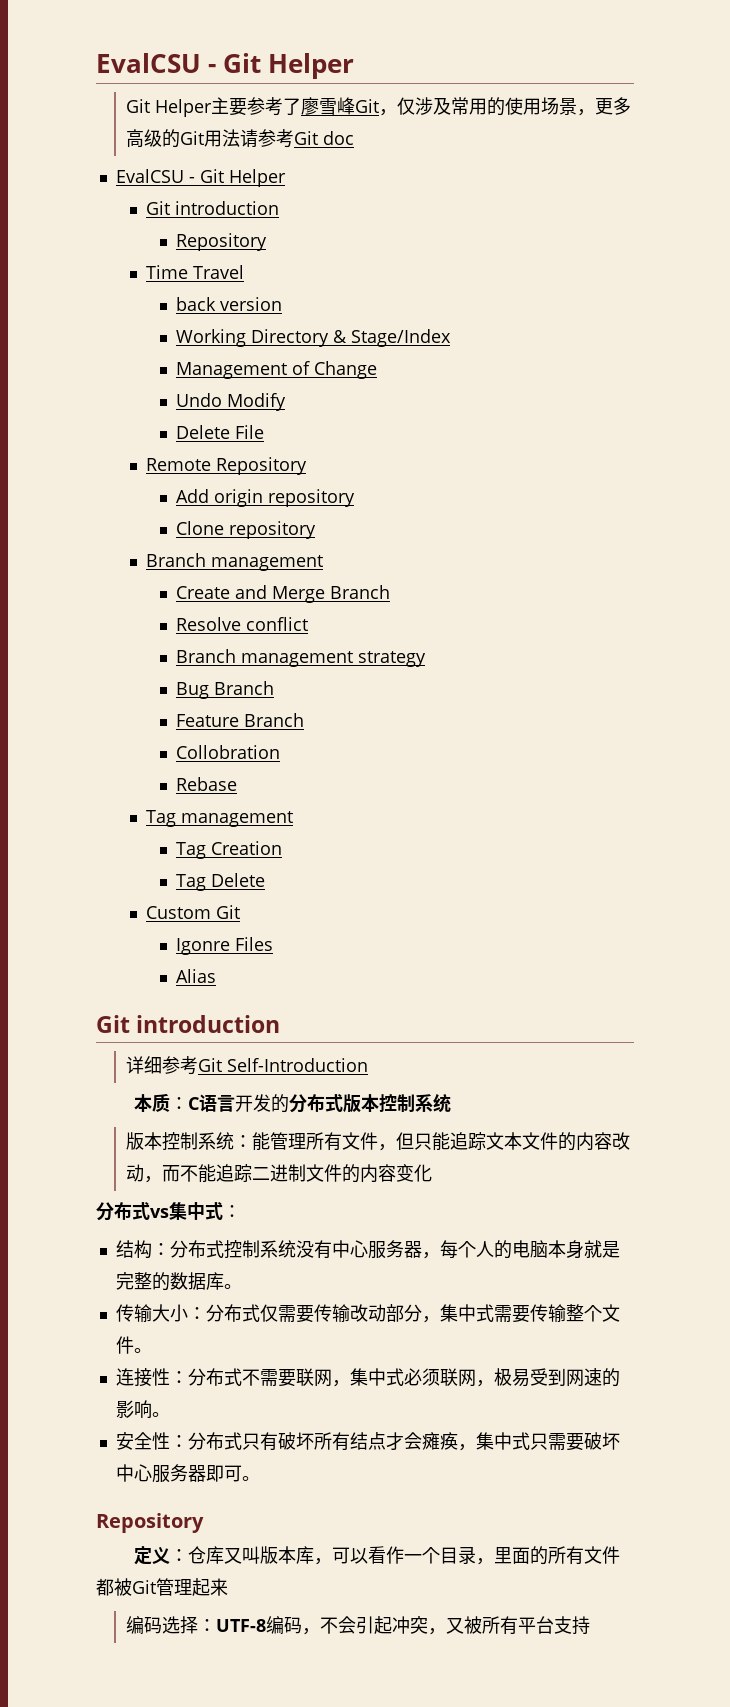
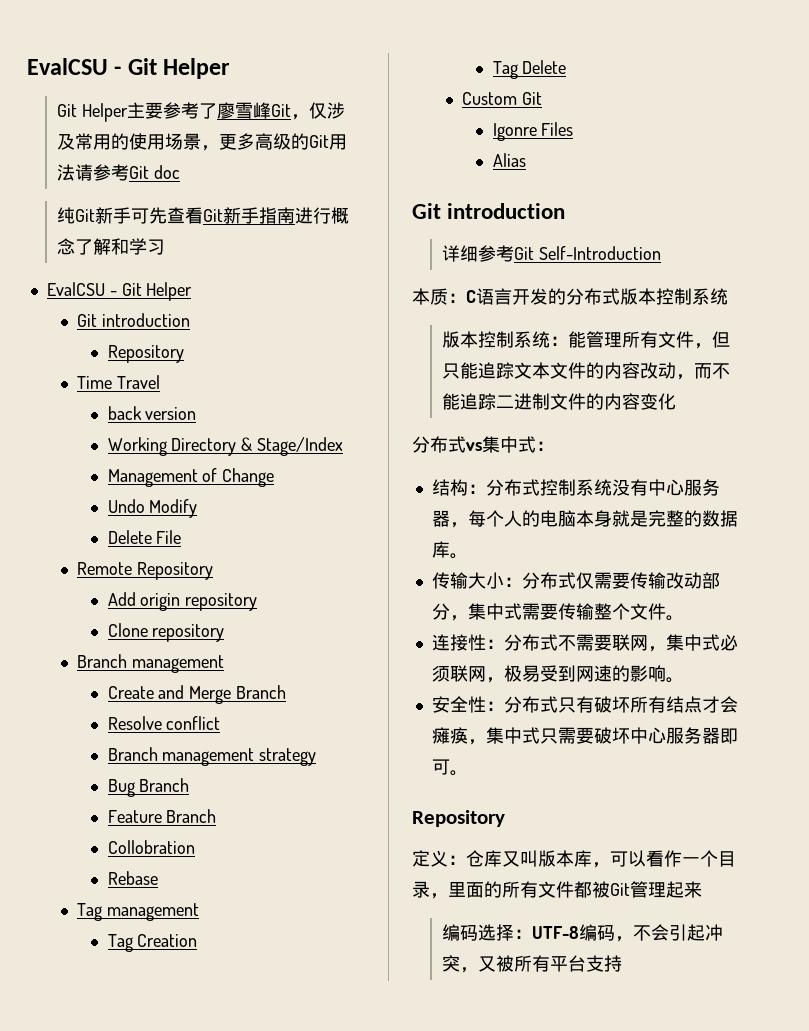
+ 纯Git新手可先查看Git新手指南进行概念了解和学习

